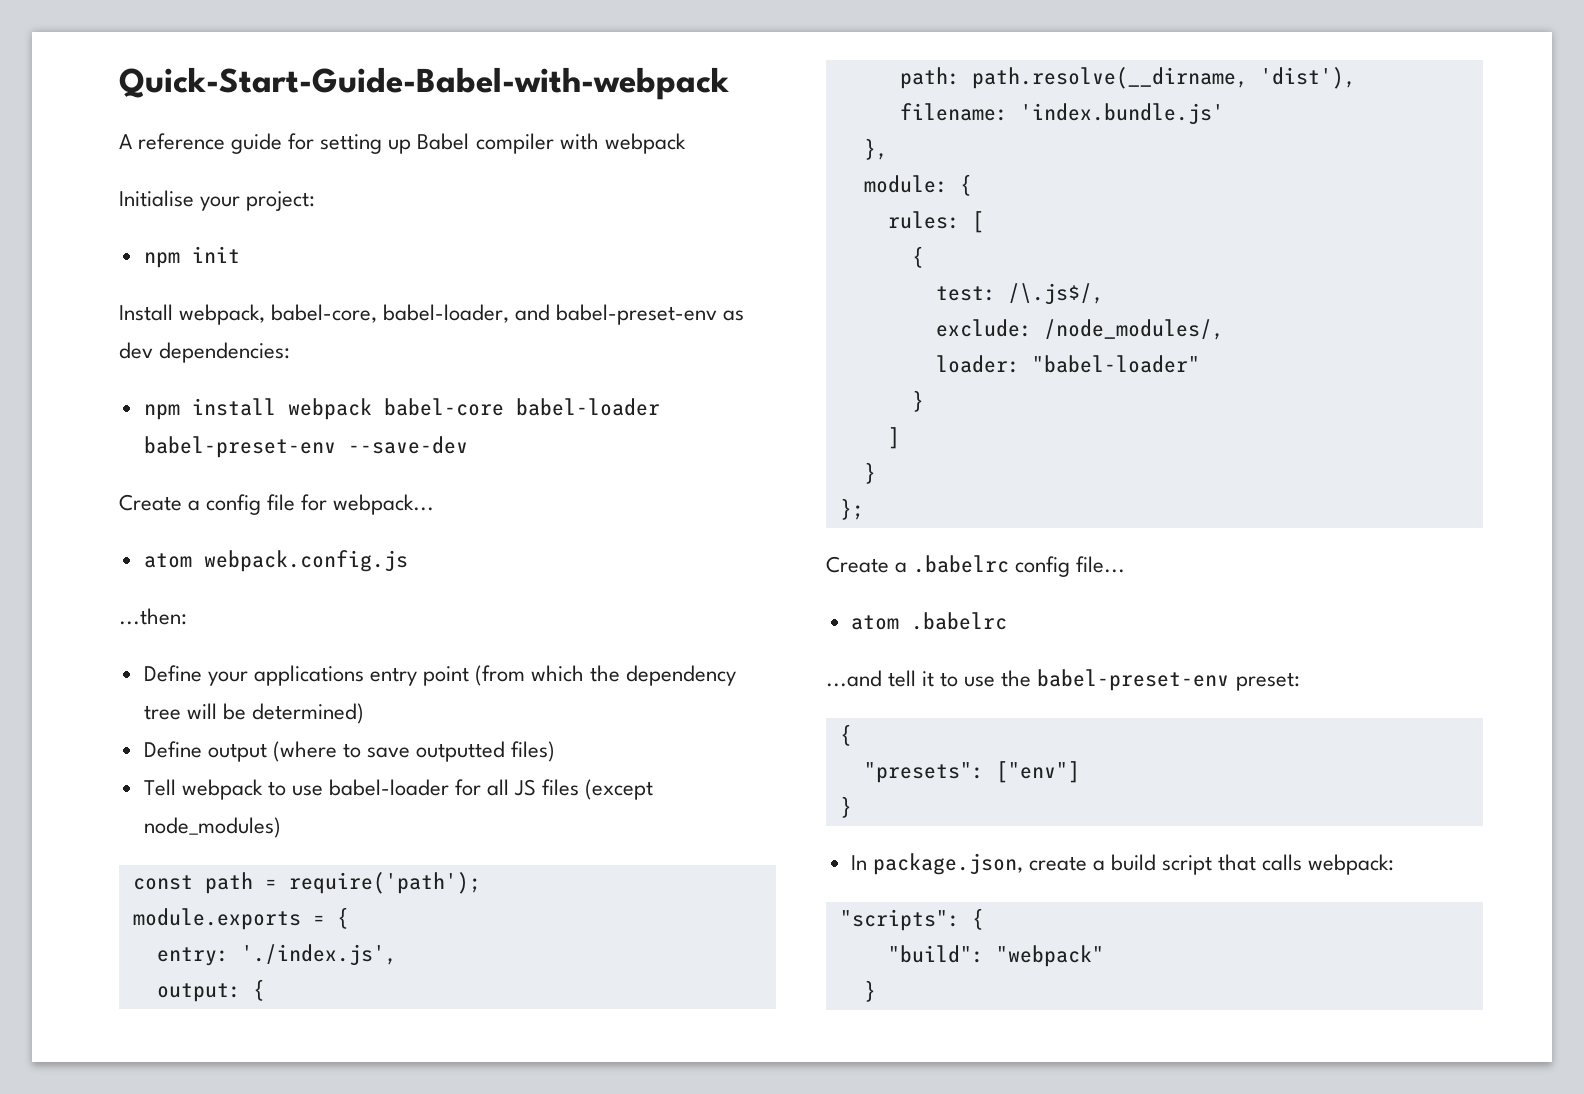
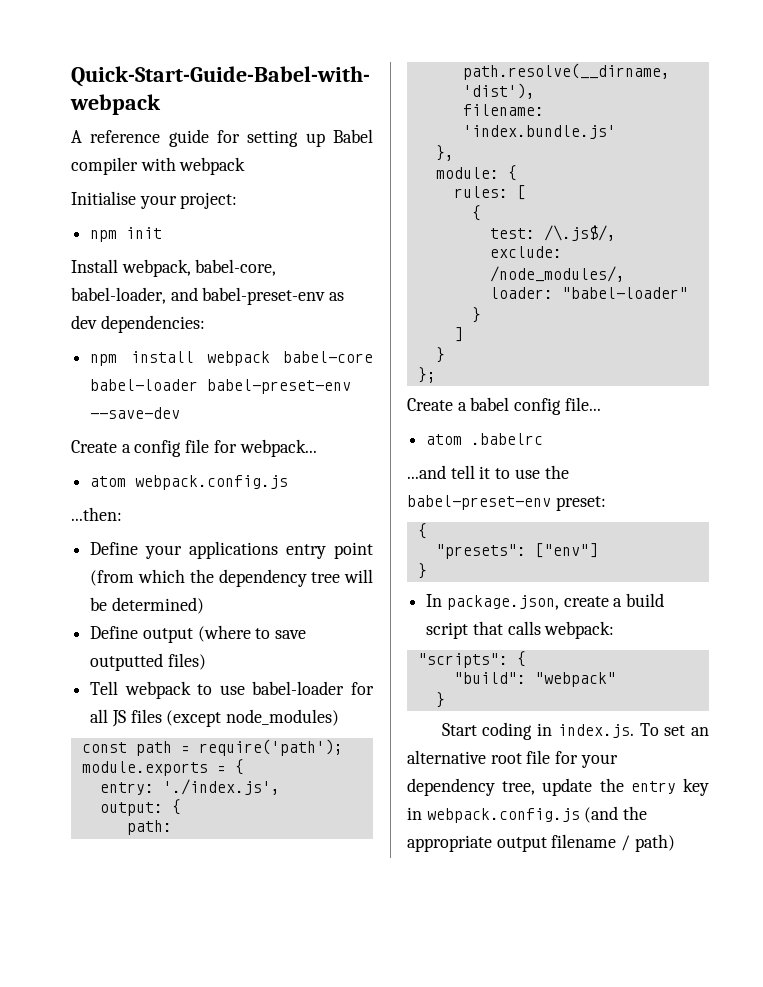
- Create a .babelrc config file...
+ Create a babel config file...
+ Start coding in index.js. To set an alternative root file for your dependency tree, update the entry key in webpack.config.js (and the appropriate output filename / path)

